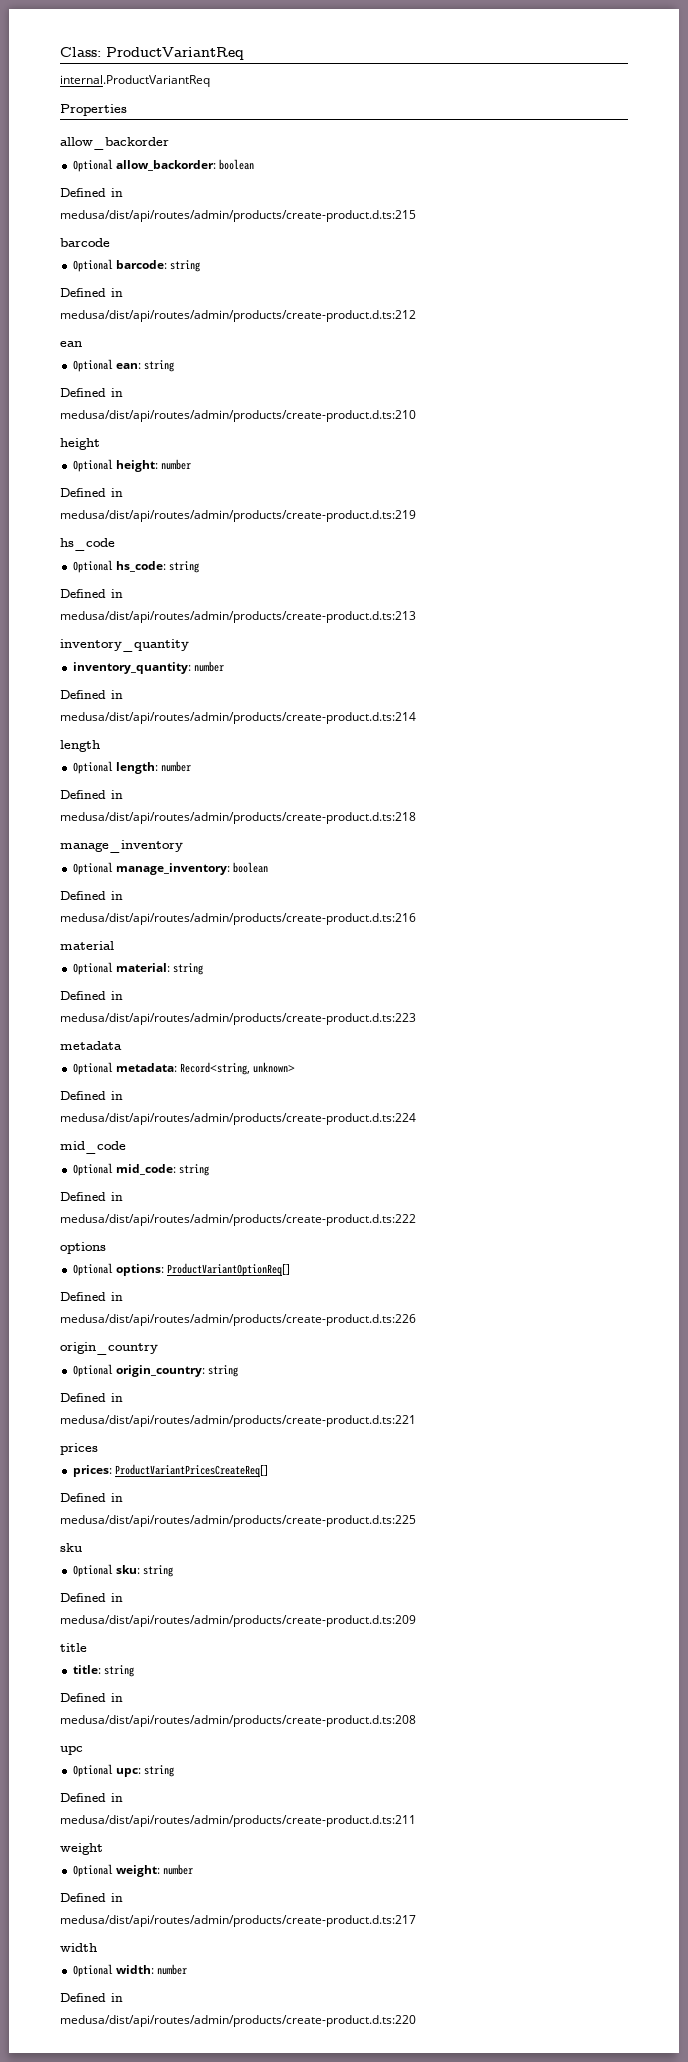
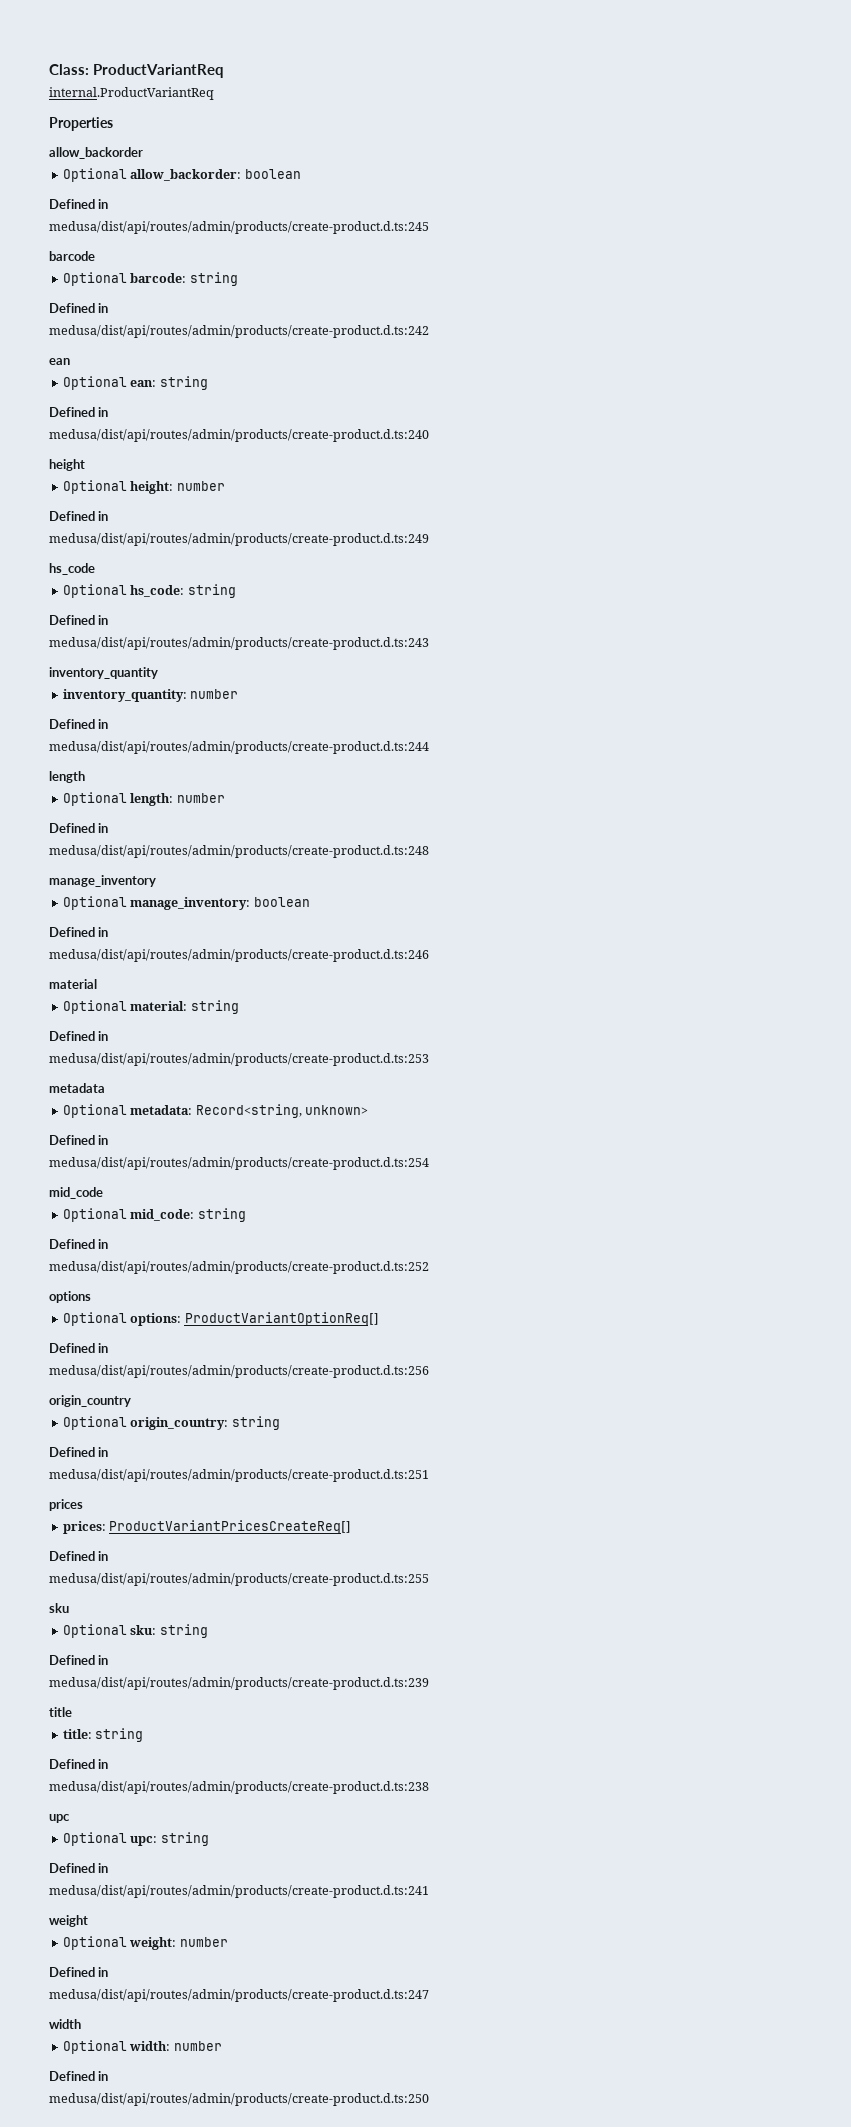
- medusa/dist/api/routes/admin/products/create-product.d.ts:215
+ medusa/dist/api/routes/admin/products/create-product.d.ts:245
- medusa/dist/api/routes/admin/products/create-product.d.ts:212
+ medusa/dist/api/routes/admin/products/create-product.d.ts:242
- medusa/dist/api/routes/admin/products/create-product.d.ts:210
+ medusa/dist/api/routes/admin/products/create-product.d.ts:240
- medusa/dist/api/routes/admin/products/create-product.d.ts:219
+ medusa/dist/api/routes/admin/products/create-product.d.ts:249
- medusa/dist/api/routes/admin/products/create-product.d.ts:213
+ medusa/dist/api/routes/admin/products/create-product.d.ts:243
- medusa/dist/api/routes/admin/products/create-product.d.ts:214
+ medusa/dist/api/routes/admin/products/create-product.d.ts:244
- medusa/dist/api/routes/admin/products/create-product.d.ts:218
+ medusa/dist/api/routes/admin/products/create-product.d.ts:248
- medusa/dist/api/routes/admin/products/create-product.d.ts:216
+ medusa/dist/api/routes/admin/products/create-product.d.ts:246
- medusa/dist/api/routes/admin/products/create-product.d.ts:223
+ medusa/dist/api/routes/admin/products/create-product.d.ts:253
- medusa/dist/api/routes/admin/products/create-product.d.ts:224
+ medusa/dist/api/routes/admin/products/create-product.d.ts:254
- medusa/dist/api/routes/admin/products/create-product.d.ts:222
+ medusa/dist/api/routes/admin/products/create-product.d.ts:252
- medusa/dist/api/routes/admin/products/create-product.d.ts:226
+ medusa/dist/api/routes/admin/products/create-product.d.ts:256
- medusa/dist/api/routes/admin/products/create-product.d.ts:221
+ medusa/dist/api/routes/admin/products/create-product.d.ts:251
- medusa/dist/api/routes/admin/products/create-product.d.ts:225
+ medusa/dist/api/routes/admin/products/create-product.d.ts:255
- medusa/dist/api/routes/admin/products/create-product.d.ts:209
+ medusa/dist/api/routes/admin/products/create-product.d.ts:239
- medusa/dist/api/routes/admin/products/create-product.d.ts:208
+ medusa/dist/api/routes/admin/products/create-product.d.ts:238
- medusa/dist/api/routes/admin/products/create-product.d.ts:211
+ medusa/dist/api/routes/admin/products/create-product.d.ts:241
- medusa/dist/api/routes/admin/products/create-product.d.ts:217
+ medusa/dist/api/routes/admin/products/create-product.d.ts:247
- medusa/dist/api/routes/admin/products/create-product.d.ts:220
+ medusa/dist/api/routes/admin/products/create-product.d.ts:250

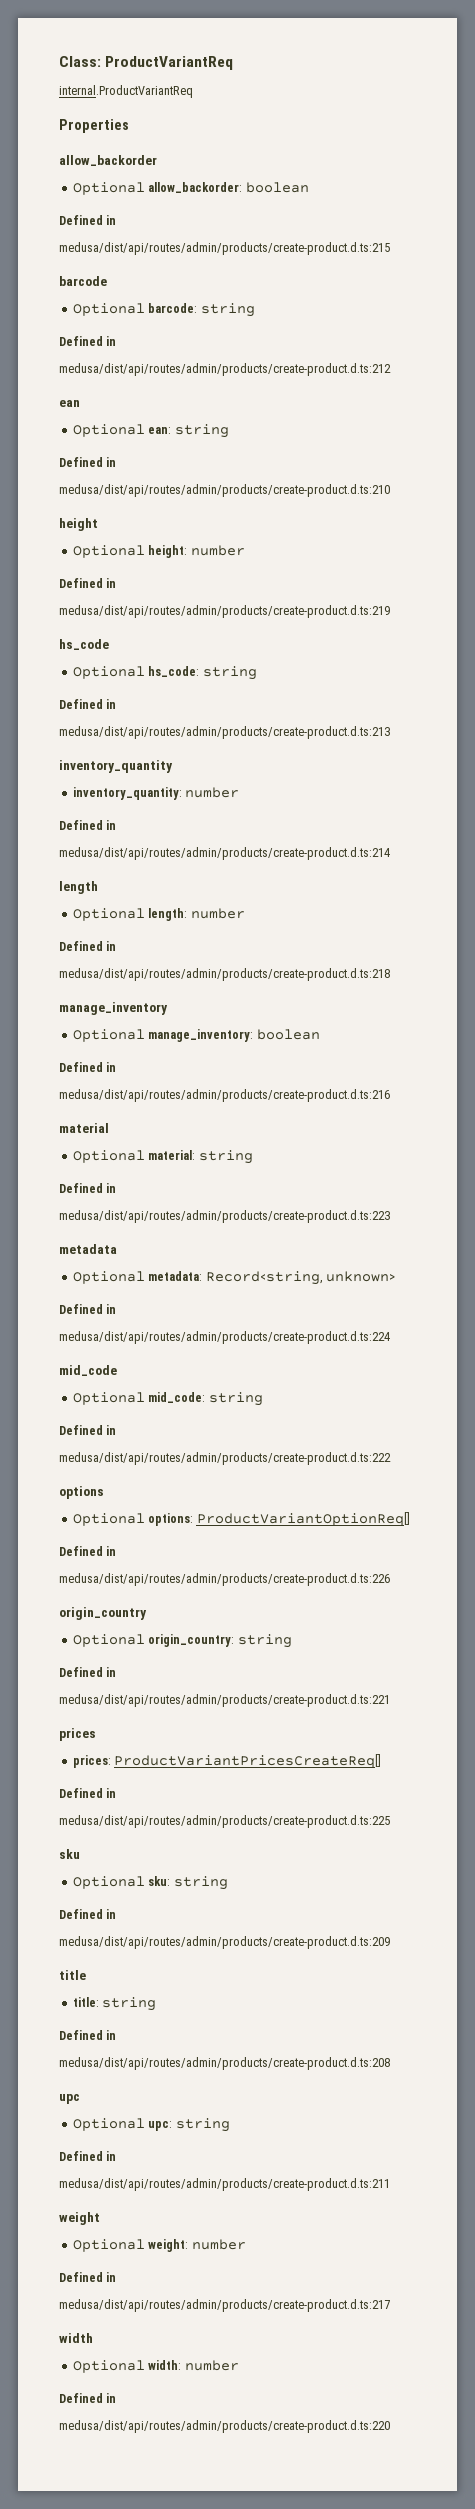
- medusa/dist/api/routes/admin/products/create-product.d.ts:245
+ medusa/dist/api/routes/admin/products/create-product.d.ts:215
- medusa/dist/api/routes/admin/products/create-product.d.ts:242
+ medusa/dist/api/routes/admin/products/create-product.d.ts:212
- medusa/dist/api/routes/admin/products/create-product.d.ts:240
+ medusa/dist/api/routes/admin/products/create-product.d.ts:210
- medusa/dist/api/routes/admin/products/create-product.d.ts:249
+ medusa/dist/api/routes/admin/products/create-product.d.ts:219
- medusa/dist/api/routes/admin/products/create-product.d.ts:243
+ medusa/dist/api/routes/admin/products/create-product.d.ts:213
- medusa/dist/api/routes/admin/products/create-product.d.ts:244
+ medusa/dist/api/routes/admin/products/create-product.d.ts:214
- medusa/dist/api/routes/admin/products/create-product.d.ts:248
+ medusa/dist/api/routes/admin/products/create-product.d.ts:218
- medusa/dist/api/routes/admin/products/create-product.d.ts:246
+ medusa/dist/api/routes/admin/products/create-product.d.ts:216
- medusa/dist/api/routes/admin/products/create-product.d.ts:253
+ medusa/dist/api/routes/admin/products/create-product.d.ts:223
- medusa/dist/api/routes/admin/products/create-product.d.ts:254
+ medusa/dist/api/routes/admin/products/create-product.d.ts:224
- medusa/dist/api/routes/admin/products/create-product.d.ts:252
+ medusa/dist/api/routes/admin/products/create-product.d.ts:222
- medusa/dist/api/routes/admin/products/create-product.d.ts:256
+ medusa/dist/api/routes/admin/products/create-product.d.ts:226
- medusa/dist/api/routes/admin/products/create-product.d.ts:251
+ medusa/dist/api/routes/admin/products/create-product.d.ts:221
- medusa/dist/api/routes/admin/products/create-product.d.ts:255
+ medusa/dist/api/routes/admin/products/create-product.d.ts:225
- medusa/dist/api/routes/admin/products/create-product.d.ts:239
+ medusa/dist/api/routes/admin/products/create-product.d.ts:209
- medusa/dist/api/routes/admin/products/create-product.d.ts:238
+ medusa/dist/api/routes/admin/products/create-product.d.ts:208
- medusa/dist/api/routes/admin/products/create-product.d.ts:241
+ medusa/dist/api/routes/admin/products/create-product.d.ts:211
- medusa/dist/api/routes/admin/products/create-product.d.ts:247
+ medusa/dist/api/routes/admin/products/create-product.d.ts:217
- medusa/dist/api/routes/admin/products/create-product.d.ts:250
+ medusa/dist/api/routes/admin/products/create-product.d.ts:220

